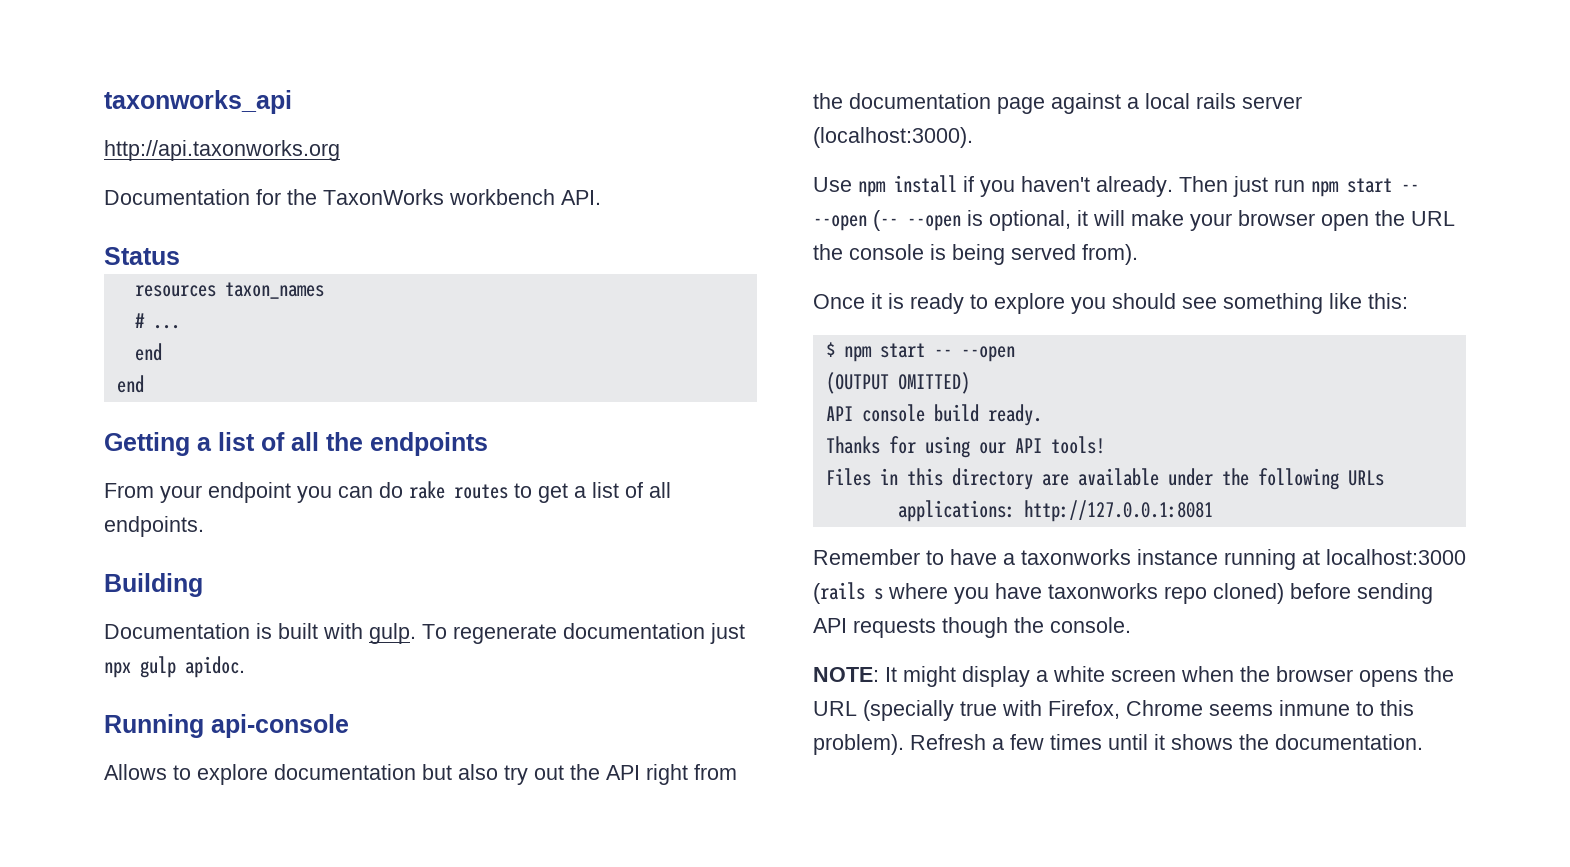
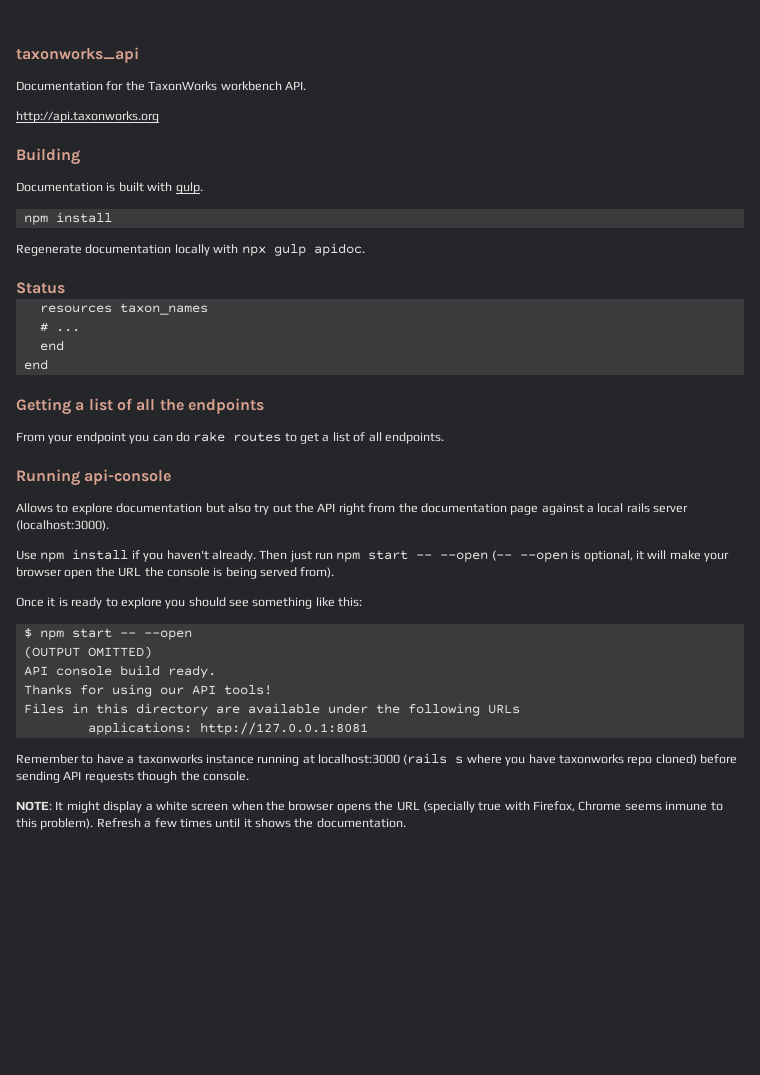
- http://api.taxonworks.org
+ http://api.taxonworks.org
+ Building
+ Documentation is built with gulp.
+ npm install
+ Regenerate documentation locally with npx gulp apidoc.
- Building
- Documentation is built with gulp. To regenerate documentation just npx gulp apidoc.

